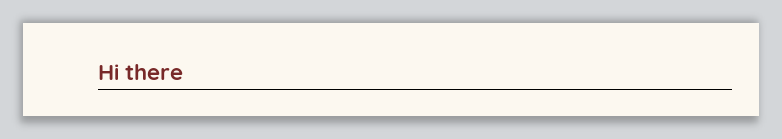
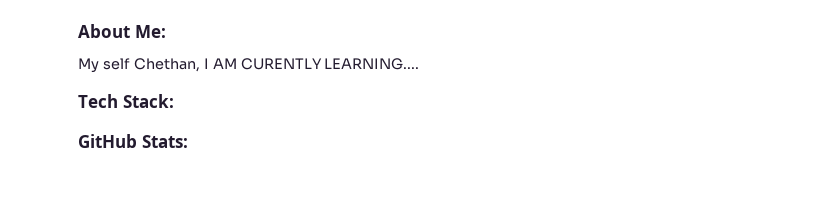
- Hi there
+ About Me:
+ My self Chethan, I AM CURENTLY LEARNING....
+ Tech Stack:
+ GitHub Stats:

